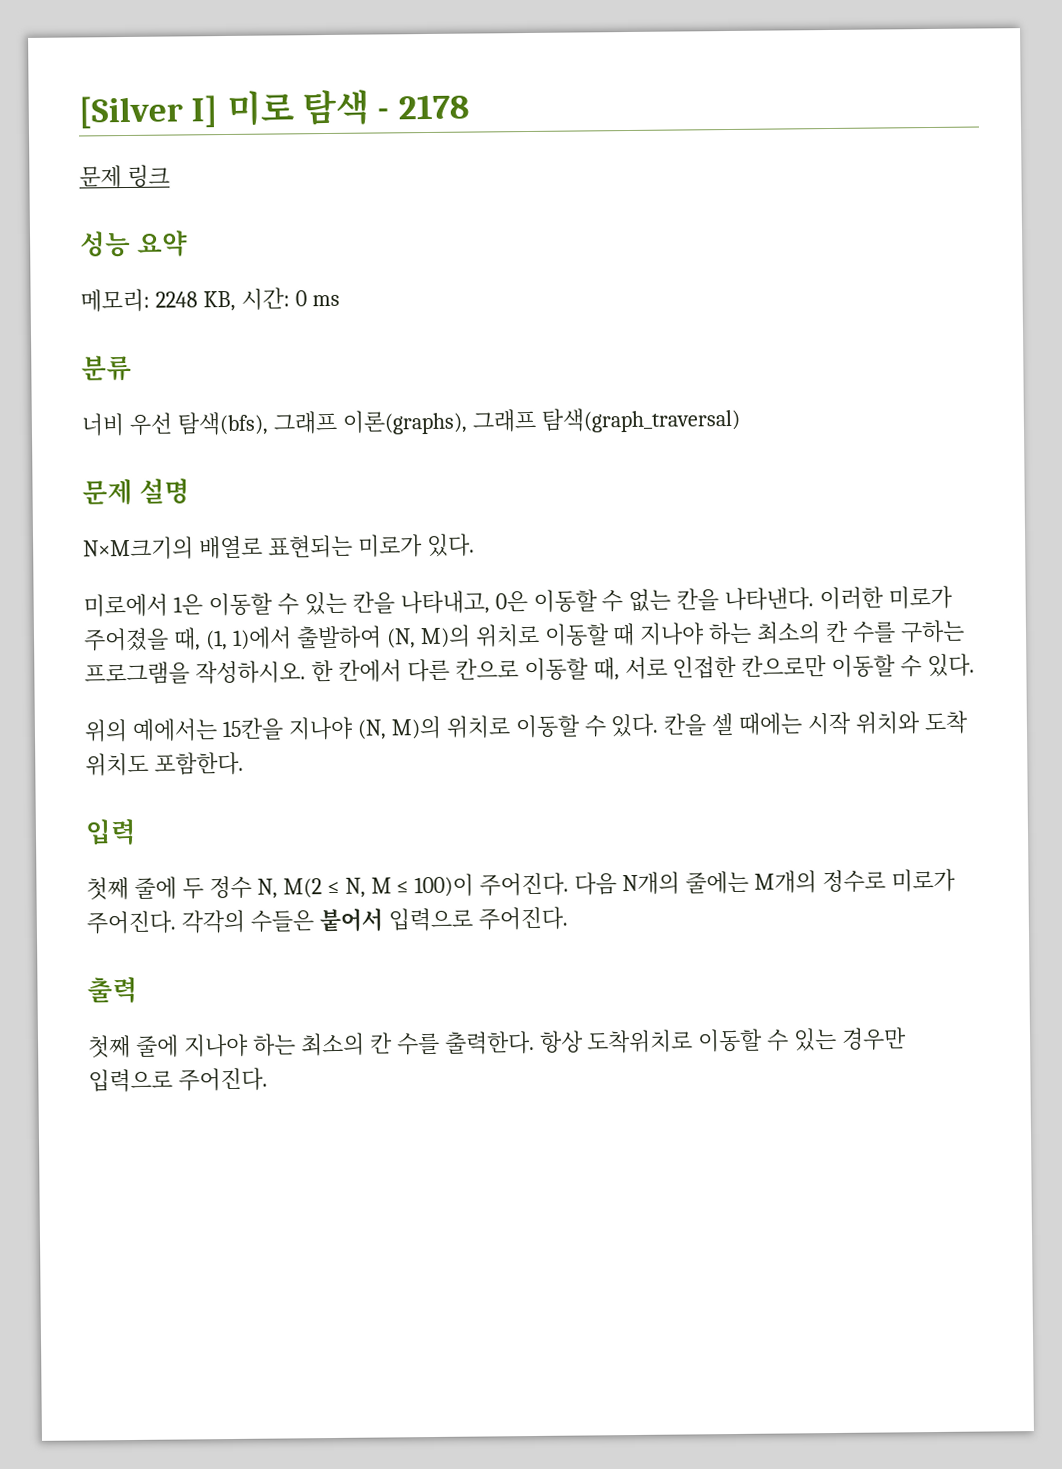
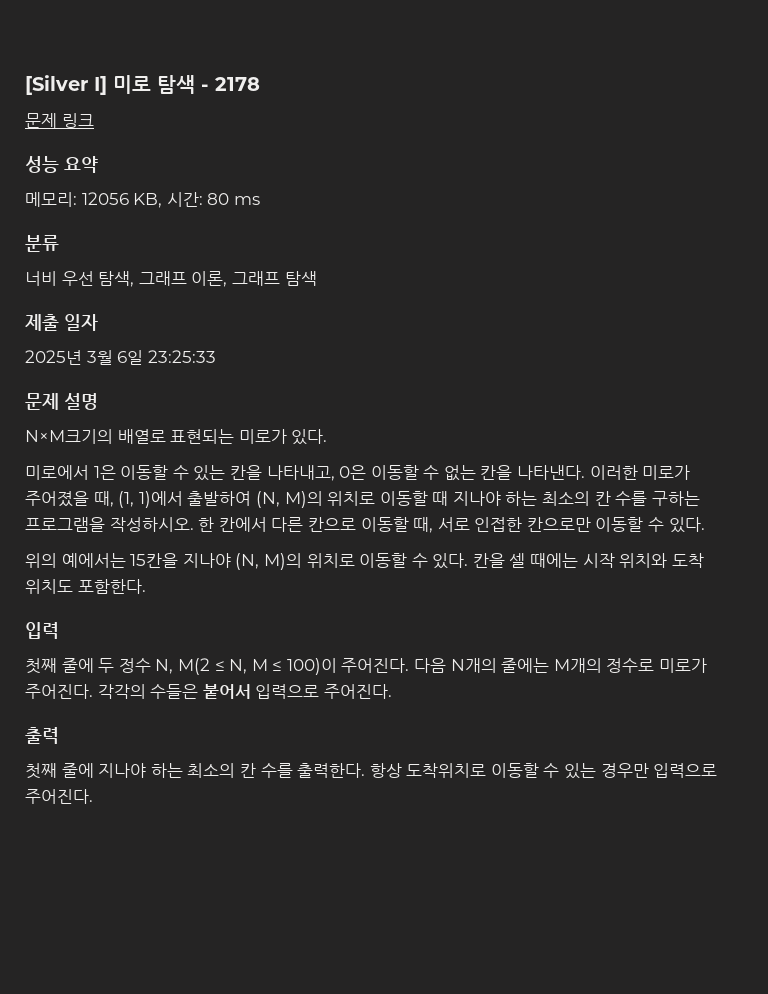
- 메모리: 2248 KB, 시간: 0 ms
+ 메모리: 12056 KB, 시간: 80 ms
- 너비 우선 탐색(bfs), 그래프 이론(graphs), 그래프 탐색(graph_traversal)
+ 너비 우선 탐색, 그래프 이론, 그래프 탐색
+ 제출 일자
+ 2025년 3월 6일 23:25:33

